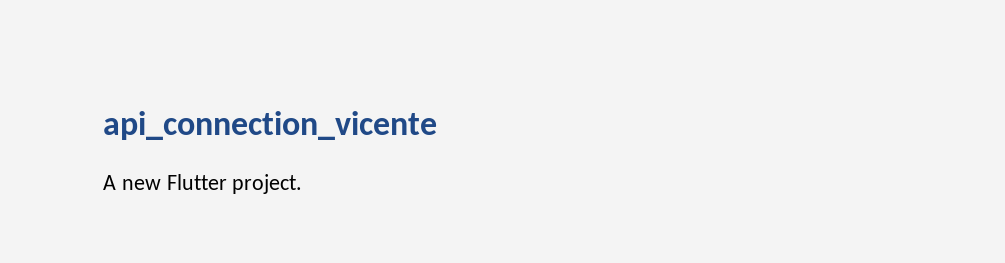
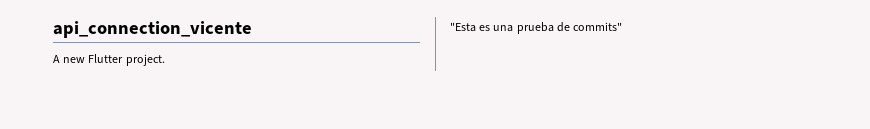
+ "Esta es una prueba de commits"

